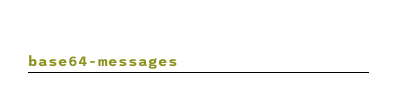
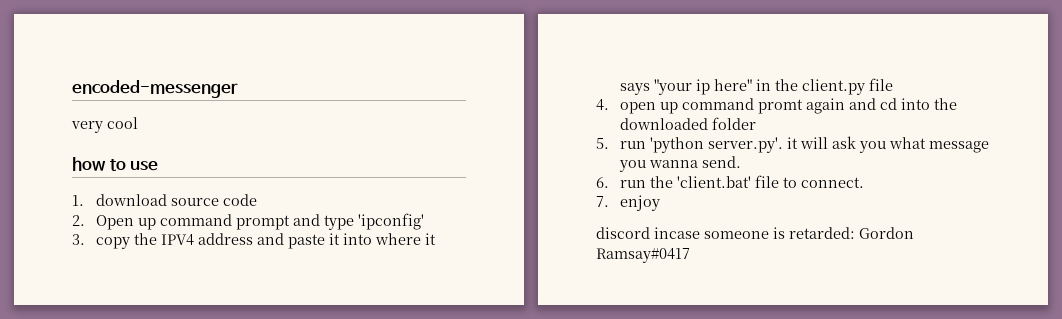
- base64-messages
+ encoded-messenger
+ very cool
+ how to use
+ 1. download source code
+ 2. Open up command prompt and type 'ipconfig'
+ 3. copy the IPV4 address and paste it into where it says "your ip here" in the client.py file
+ 4. open up command promt again and cd into the downloaded folder
+ 5. run 'python server.py'. it will ask you what message you wanna send.
+ 6. run the 'client.bat' file to connect.
+ 7. enjoy
+ discord incase someone is retarded: Gordon Ramsay#0417

